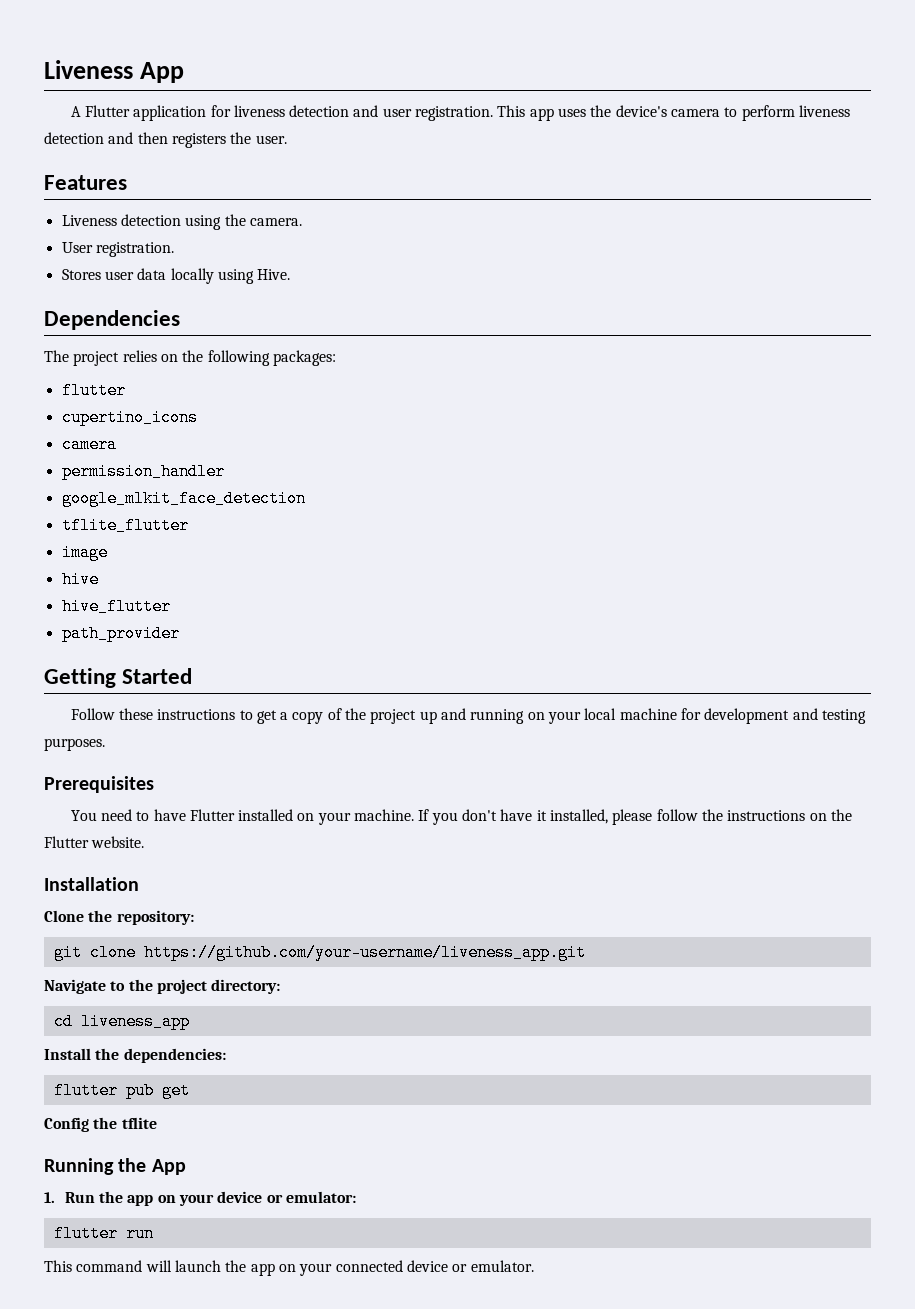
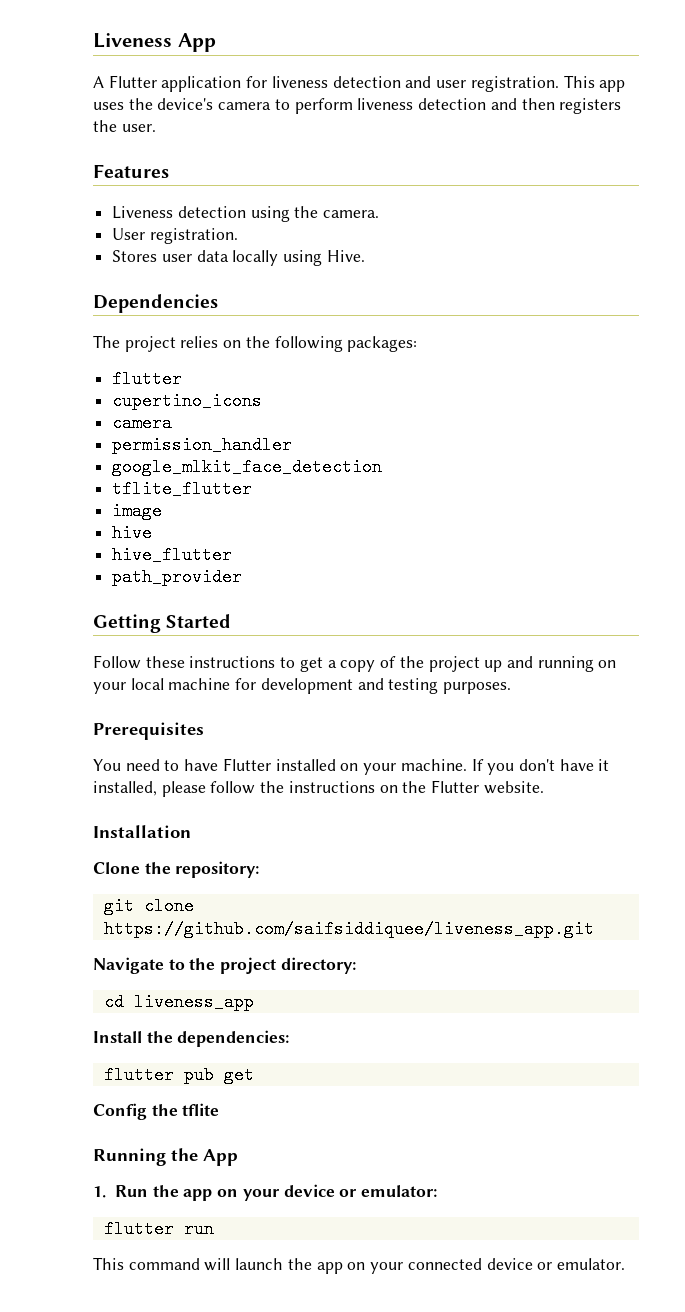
- git clone https://github.com/your-username/liveness_app.git
+ git clone https://github.com/saifsiddiquee/liveness_app.git

